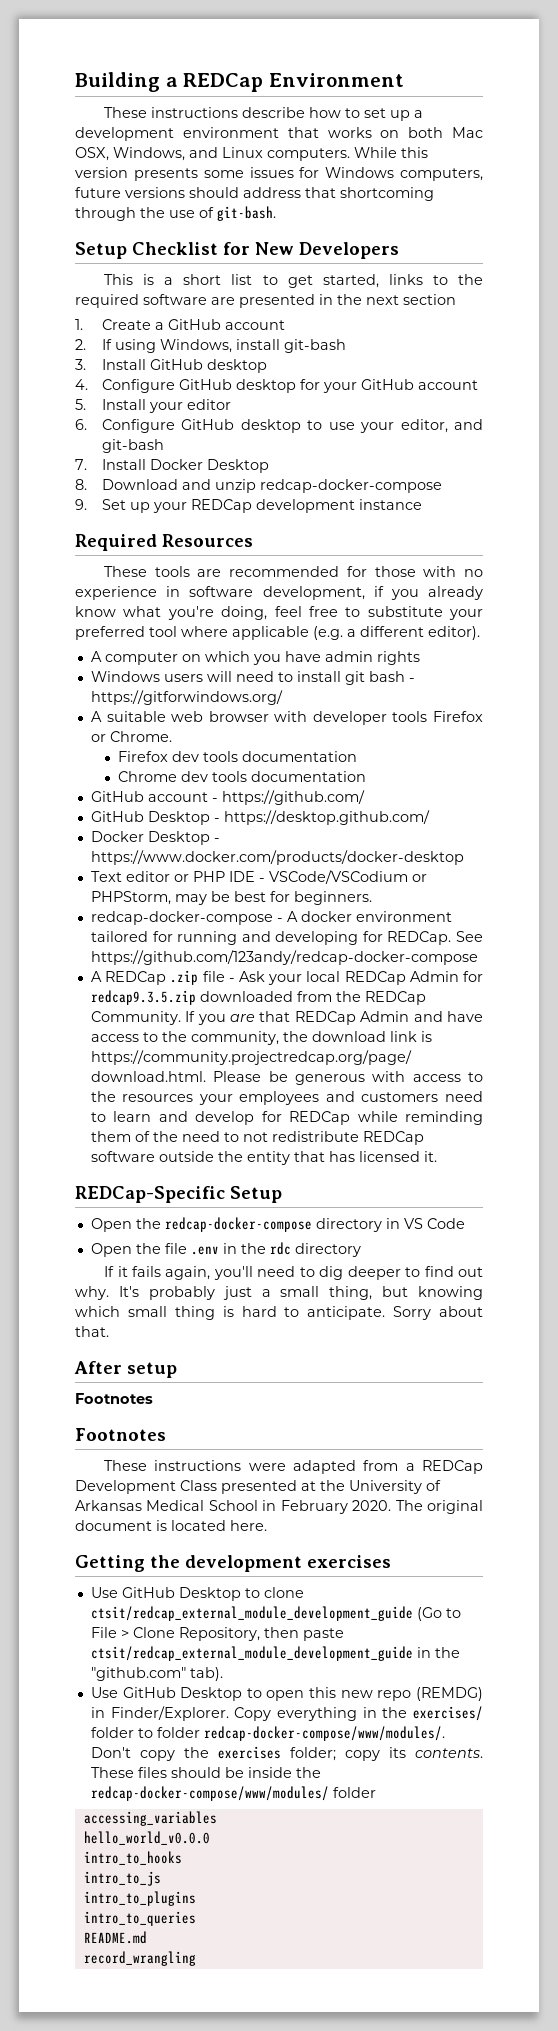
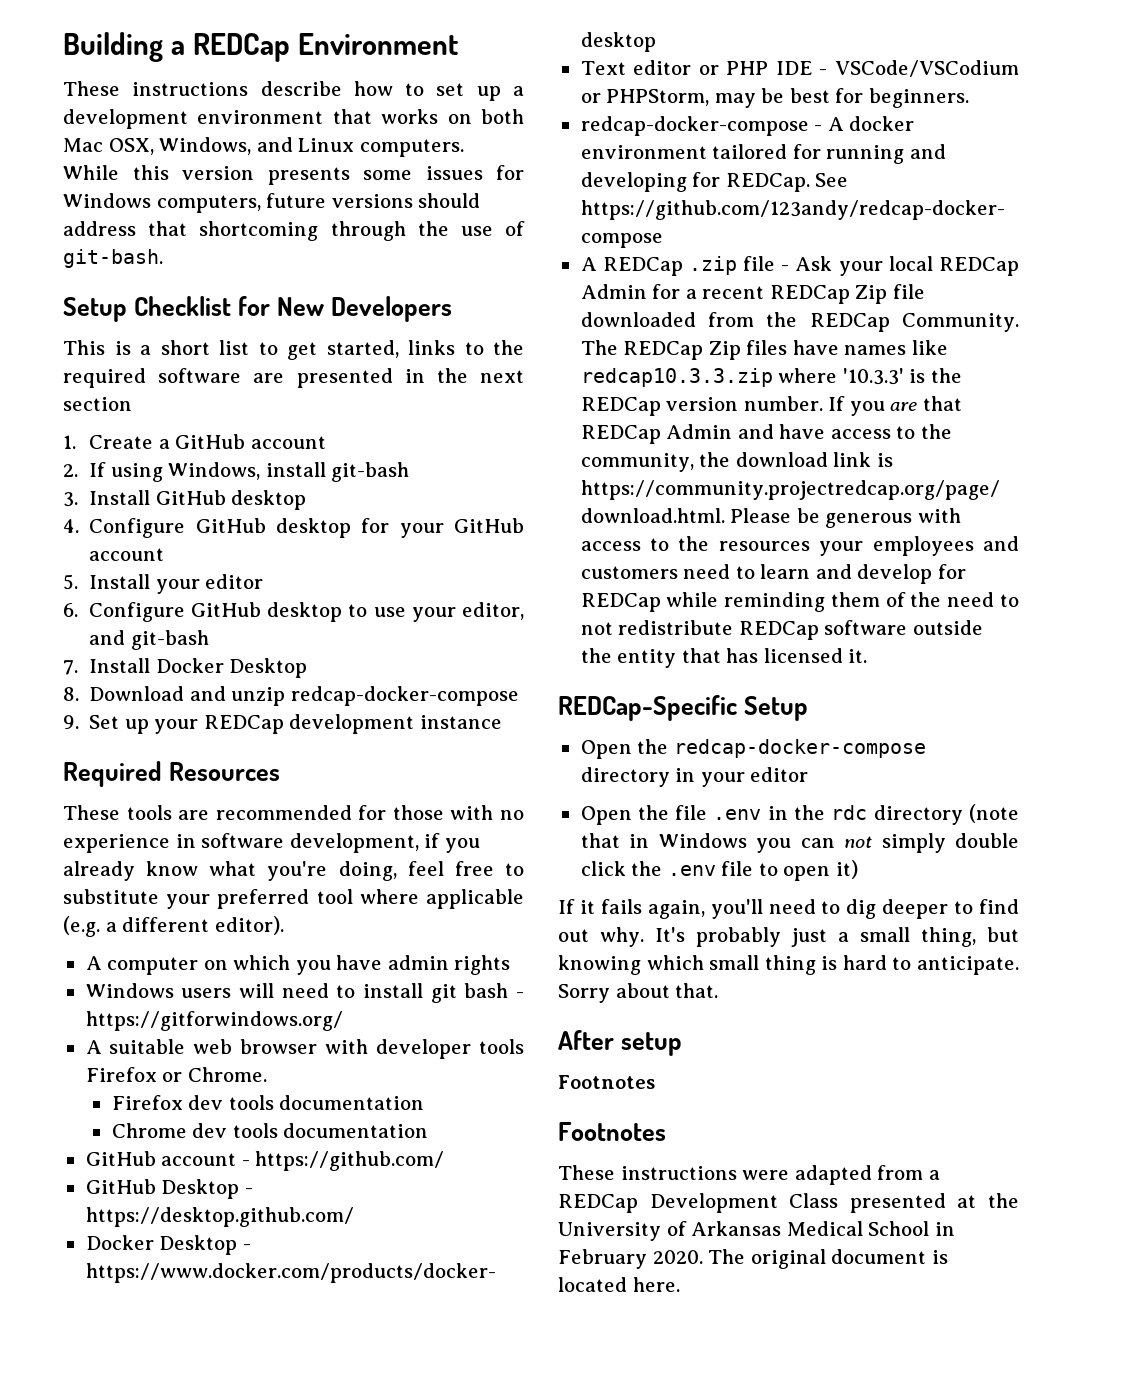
- A REDCap .zip file - Ask your local REDCap Admin for redcap9.3.5.zip downloaded from the REDCap Community.
+ A REDCap .zip file - Ask your local REDCap Admin for a recent REDCap Zip file downloaded from the REDCap Community.
+ The REDCap Zip files have names like redcap10.3.3.zip where '10.3.3' is the REDCap version number.
- Open the redcap-docker-compose directory in VS Code
+ Open the redcap-docker-compose directory in your editor
- Open the file .env in the rdc directory
+ Open the file .env in the rdc directory (note that in Windows you can not simply double click the .env file to open it)
- Getting the development exercises
- Use GitHub Desktop to clone ctsit/redcap_external_module_development_guide (Go to File > Clone Repository, then paste ctsit/redcap_external_module_development_guide in the "github.com" tab).
- Use GitHub Desktop to open this new repo (REMDG) in Finder/Explorer. Copy everything in the exercises/ folder to folder redcap-docker-compose/www/modules/. Don't copy the exercises folder; copy its contents. These files should be inside the redcap-docker-compose/www/modules/ folder
- accessing_variables
- hello_world_v0.0.0
- intro_to_hooks
- intro_to_js
- intro_to_plugins
- intro_to_queries
- README.md
- record_wrangling

